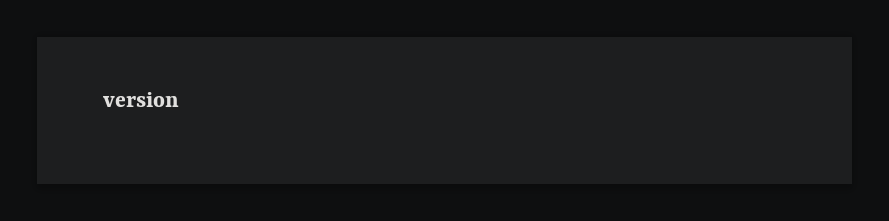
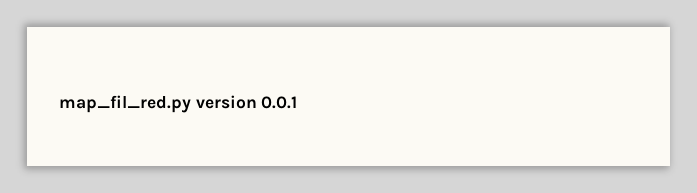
- version
+ map_fil_red.py version 0.0.1

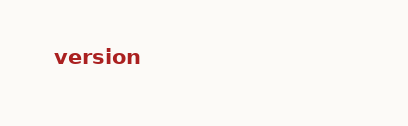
- map_fil_red.py version 0.0.1
+ version

